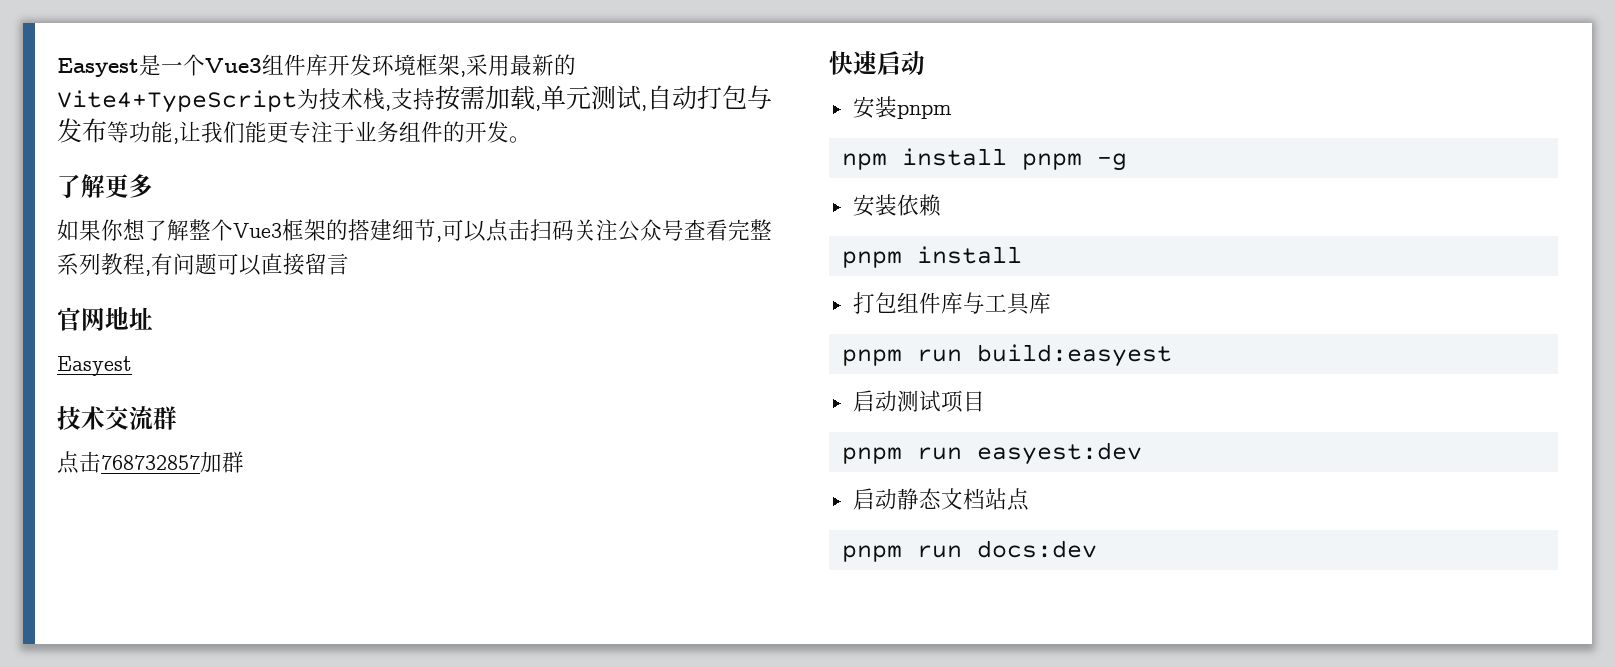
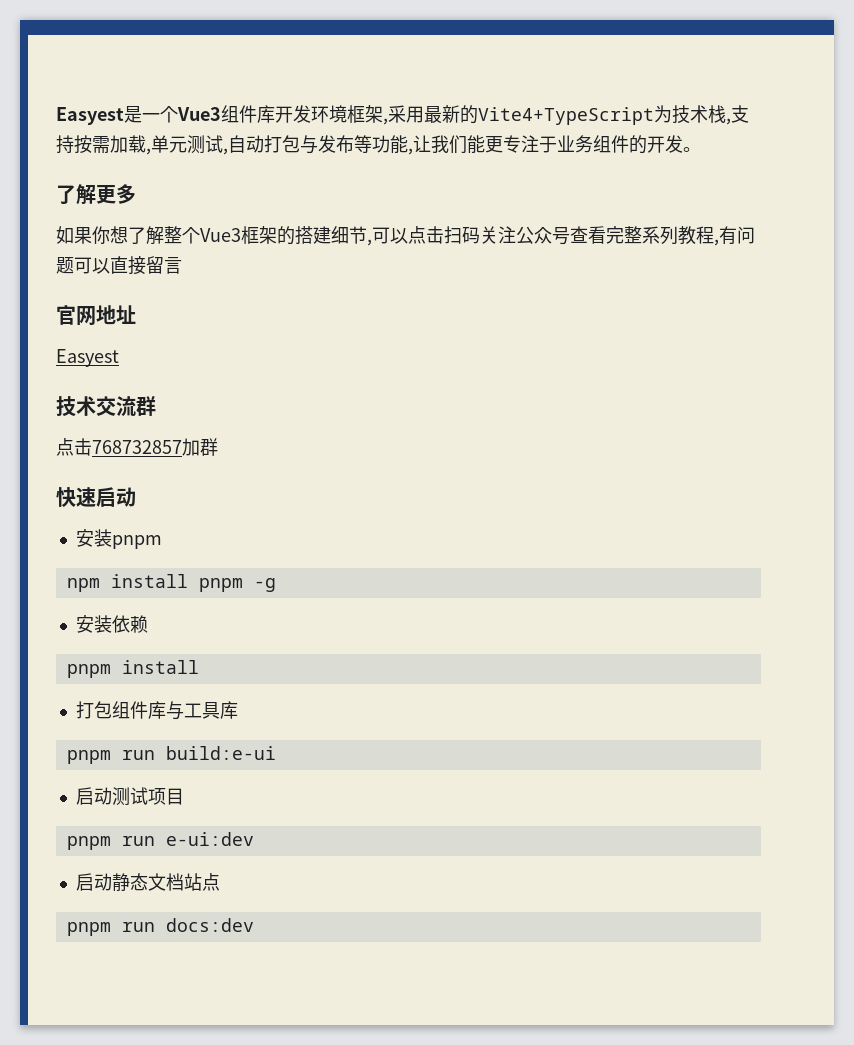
- pnpm run build:easyest
+ pnpm run build:e-ui
- pnpm run easyest:dev
+ pnpm run e-ui:dev

